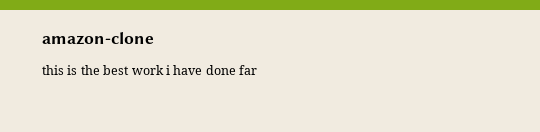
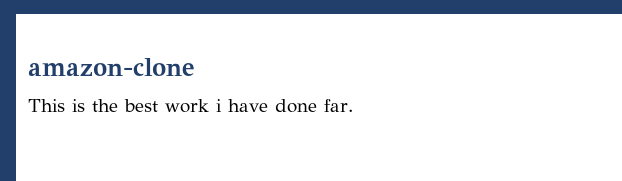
- this is the best work i have done far
+ This is the best work i have done far.

